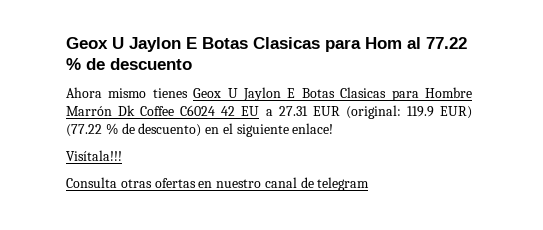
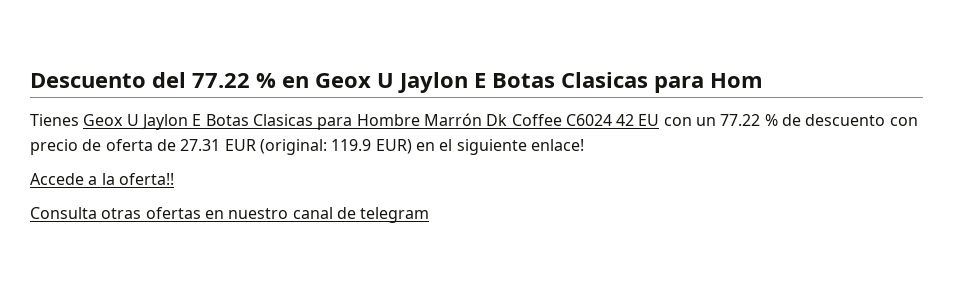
- Geox U Jaylon E Botas Clasicas para Hom al 77.22 % de descuento
- Ahora mismo tienes Geox U Jaylon E Botas Clasicas para Hombre Marrón Dk Coffee C6024 42 EU a 27.31 EUR (original: 119.9 EUR) (77.22 % de descuento) en el siguiente enlace!
+ Descuento del 77.22 % en Geox U Jaylon E Botas Clasicas para Hom
+ Tienes Geox U Jaylon E Botas Clasicas para Hombre Marrón Dk Coffee C6024 42 EU con un 77.22 % de descuento con precio de oferta de 27.31 EUR (original: 119.9 EUR) en el siguiente enlace!
- Visítala!!!
+ Accede a la oferta!!

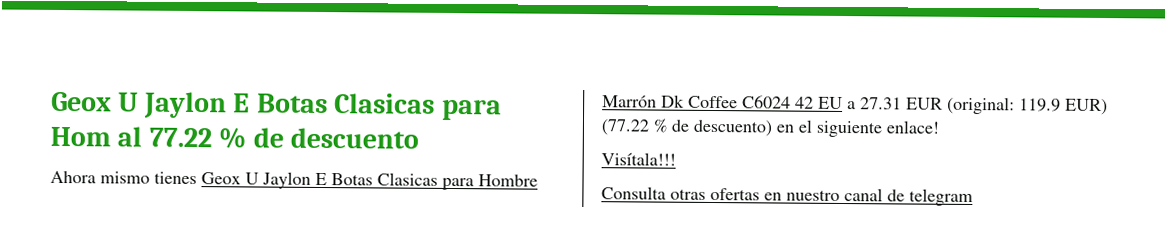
- Descuento del 77.22 % en Geox U Jaylon E Botas Clasicas para Hom
- Tienes Geox U Jaylon E Botas Clasicas para Hombre Marrón Dk Coffee C6024 42 EU con un 77.22 % de descuento con precio de oferta de 27.31 EUR (original: 119.9 EUR) en el siguiente enlace!
+ Geox U Jaylon E Botas Clasicas para Hom al 77.22 % de descuento
+ Ahora mismo tienes Geox U Jaylon E Botas Clasicas para Hombre Marrón Dk Coffee C6024 42 EU a 27.31 EUR (original: 119.9 EUR) (77.22 % de descuento) en el siguiente enlace!
- Accede a la oferta!!
+ Visítala!!!

